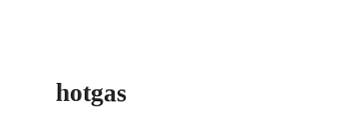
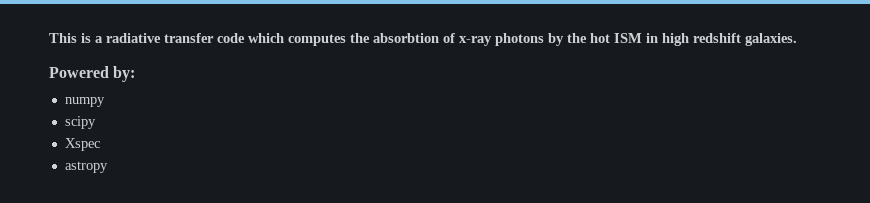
- hotgas
+ This is a radiative transfer code which computes the absorbtion of x-ray photons by the hot ISM in high redshift galaxies.
+ Powered by:
+ numpy
+ scipy
+ Xspec
+ astropy

